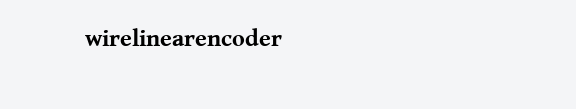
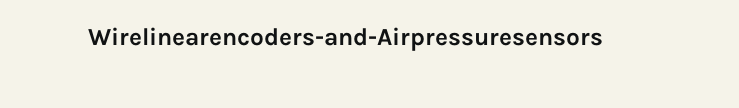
- wirelinearencoder
+ Wirelinearencoders-and-Airpressuresensors

